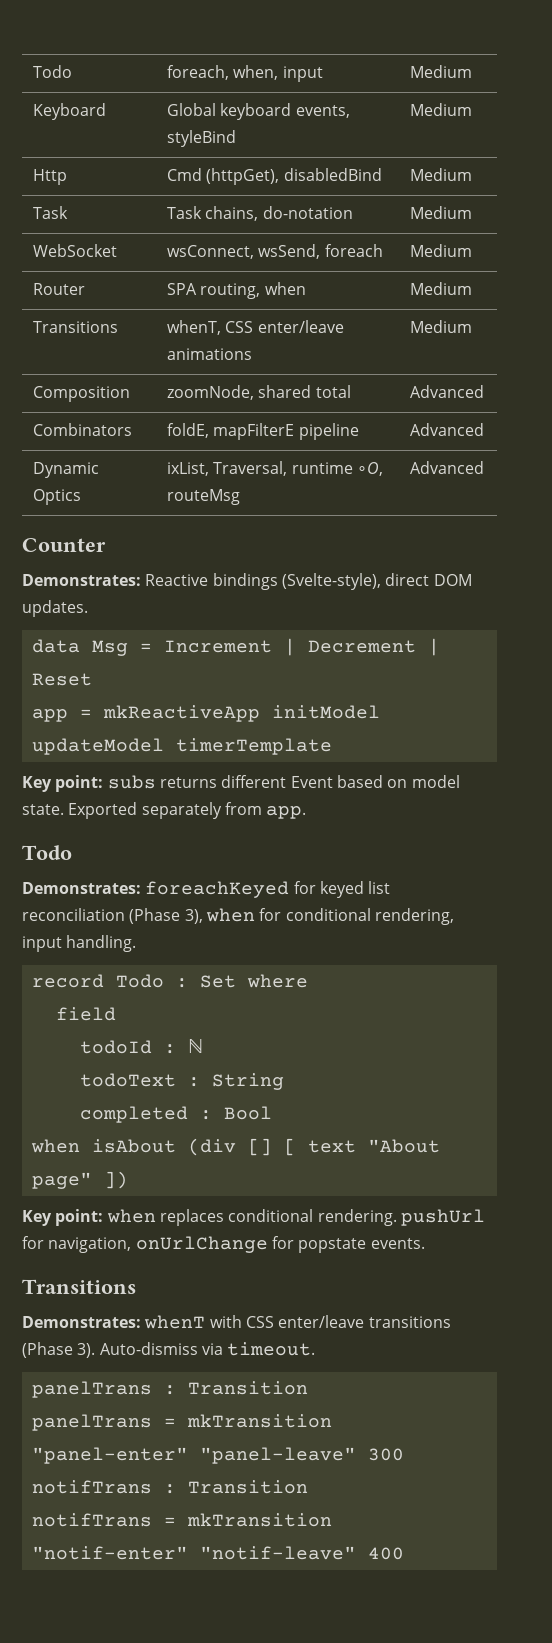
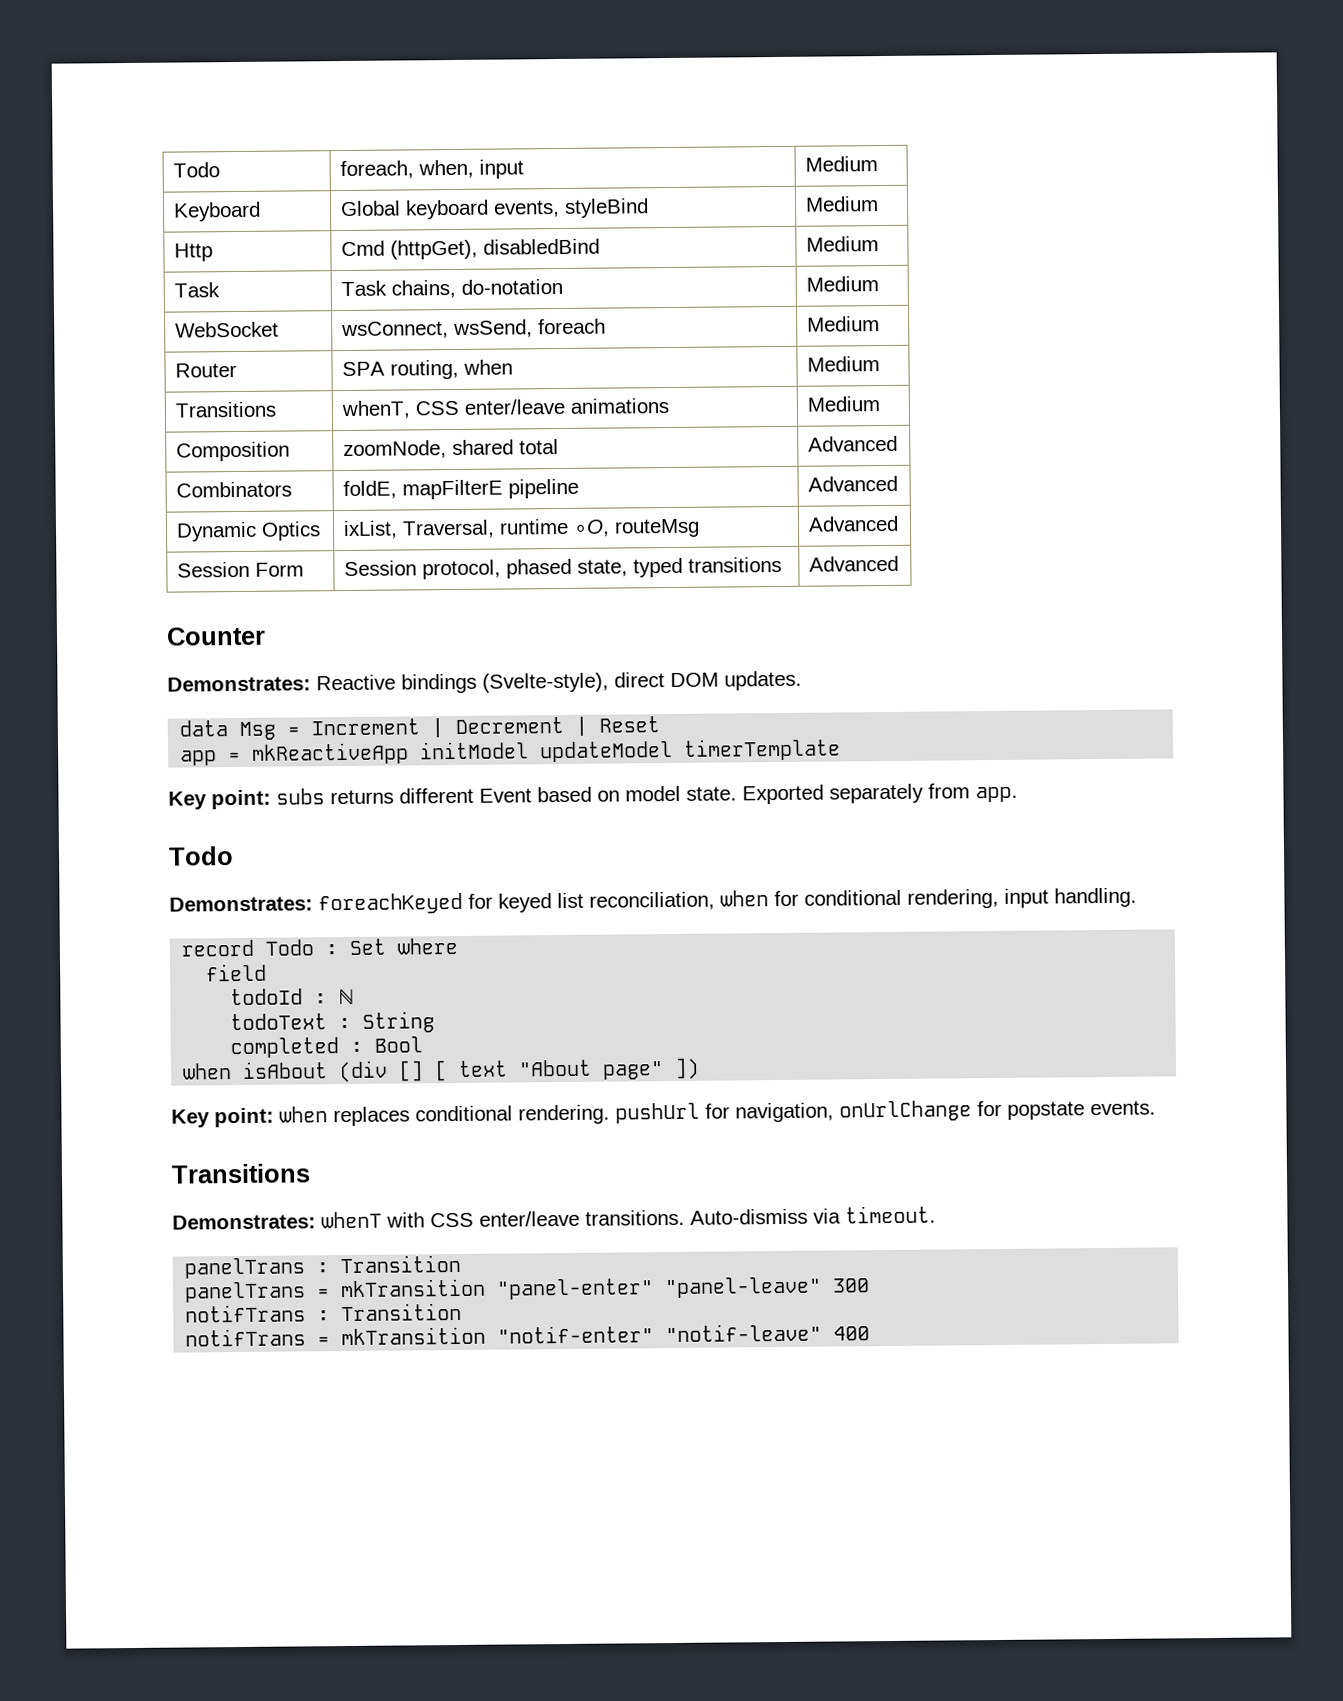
+ Session Form | Session protocol, phased state, typed transitions | Advanced
- Demonstrates: foreachKeyed for keyed list reconciliation (Phase 3), when for conditional rendering, input handling.
+ Demonstrates: foreachKeyed for keyed list reconciliation, when for conditional rendering, input handling.
- Demonstrates: whenT with CSS enter/leave transitions (Phase 3).
+ Demonstrates: whenT with CSS enter/leave transitions.

